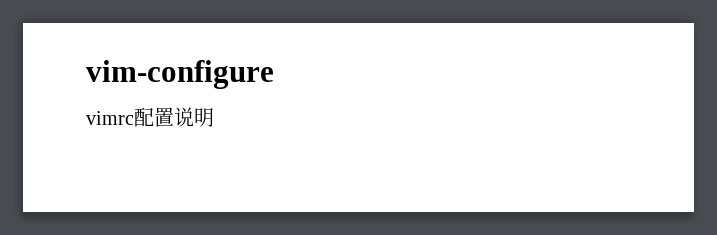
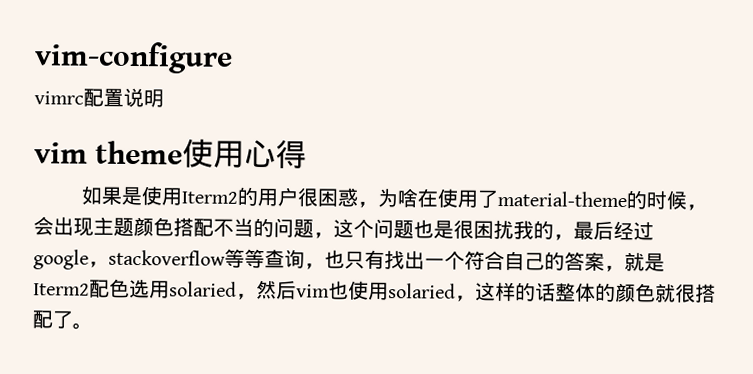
+ vim theme使用心得
+ 如果是使用Iterm2的用户很困惑，为啥在使用了material-theme的时候，会出现主题颜色搭配不当的问题，这个问题也是很困扰我的，最后经过google，stackoverflow等等查询，也只有找出一个符合自己的答案，就是Iterm2配色选用solaried，然后vim也使用solaried，这样的话整体的颜色就很搭配了。

